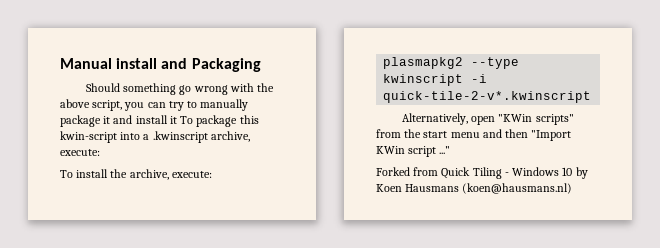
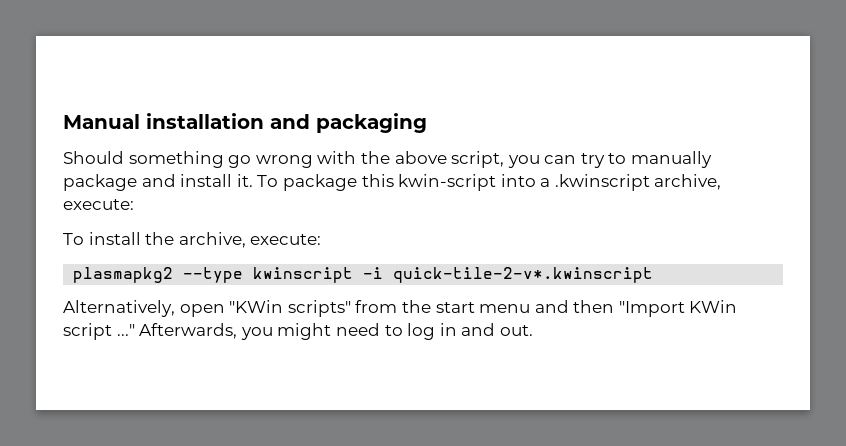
- Manual install and Packaging
+ Manual installation and packaging
- Should something go wrong with the above script, you can try to manually package it and install it To package this kwin-script into a .kwinscript archive, execute:
+ Should something go wrong with the above script, you can try to manually package and install it. To package this kwin-script into a .kwinscript archive, execute:
- Alternatively, open "KWin scripts" from the start menu and then "Import KWin script ..."
- Forked from Quick Tiling - Windows 10 by Koen Hausmans (koen@hausmans.nl)
+ Alternatively, open "KWin scripts" from the start menu and then "Import KWin script ..." Afterwards, you might need to log in and out.

